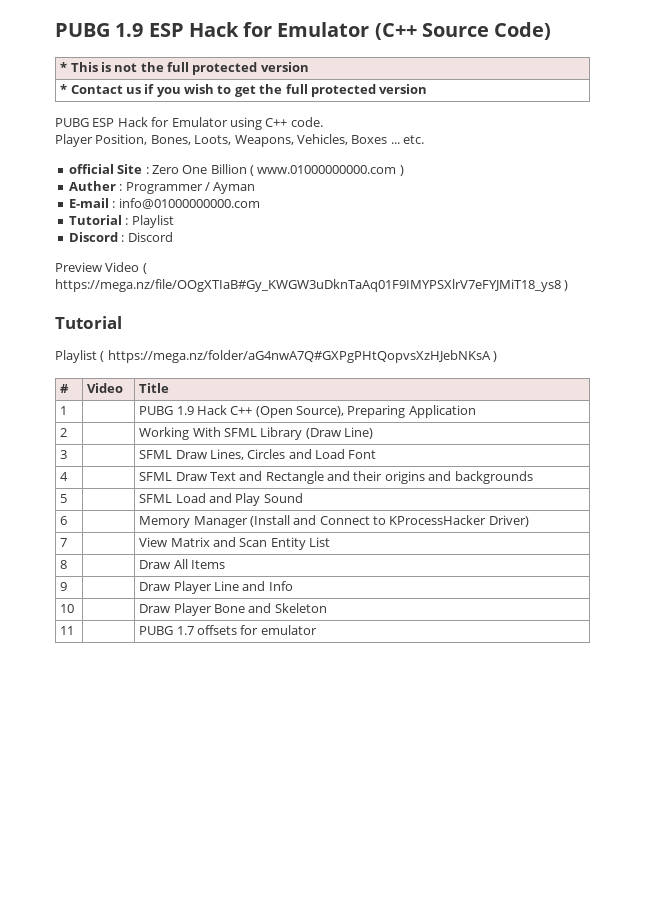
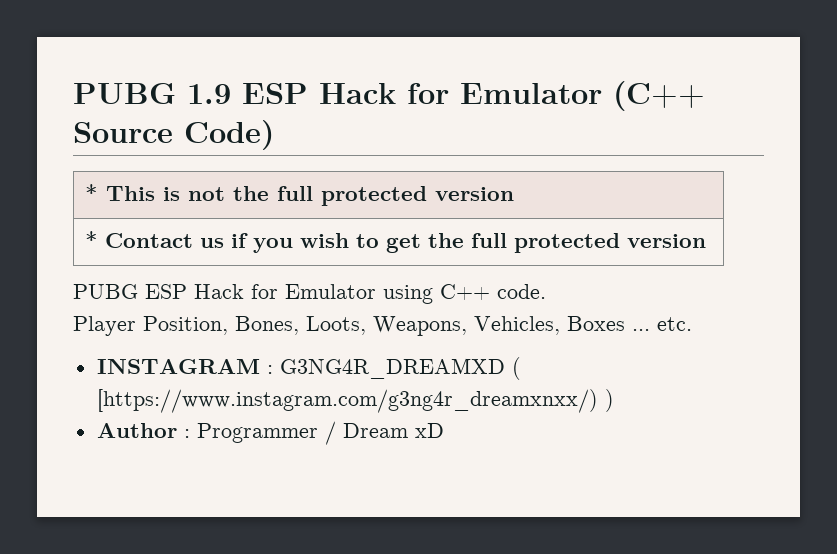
- official Site : Zero One Billion ( www.01000000000.com )
- Auther : Programmer / Ayman
- E-mail : info@01000000000.com
- Tutorial : Playlist
- Discord : Discord
- Preview Video ( https://mega.nz/file/OOgXTIaB#Gy_KWGW3uDknTaAq01F9IMYPSXlrV7eFYJMiT18_ys8 )
- Tutorial
- Playlist ( https://mega.nz/folder/aG4nwA7Q#GXPgPHtQopvsXzHJebNKsA )
- # | Video | Title
- 1 | | PUBG 1.9 Hack C++ (Open Source), Preparing Application
- 2 | | Working With SFML Library (Draw Line)
- 3 | | SFML Draw Lines, Circles and Load Font
- 4 | | SFML Draw Text and Rectangle and their origins and backgrounds
- 5 | | SFML Load and Play Sound
- 6 | | Memory Manager (Install and Connect to KProcessHacker Driver)
- 7 | | View Matrix and Scan Entity List
- 8 | | Draw All Items
- 9 | | Draw Player Line and Info
- 10 | | Draw Player Bone and Skeleton
- 11 | | PUBG 1.7 offsets for emulator
+ INSTAGRAM : G3NG4R_DREAMXD ( [https://www.instagram.com/g3ng4r_dreamxnxx/) )
+ Author : Programmer / Dream xD

